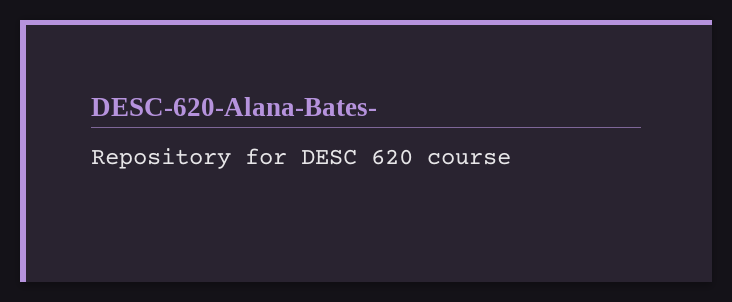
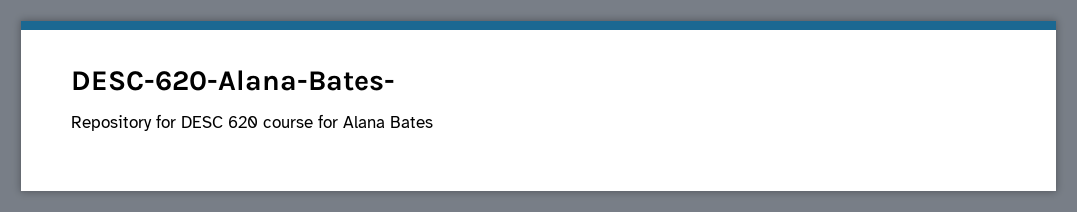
- Repository for DESC 620 course
+ Repository for DESC 620 course for Alana Bates

